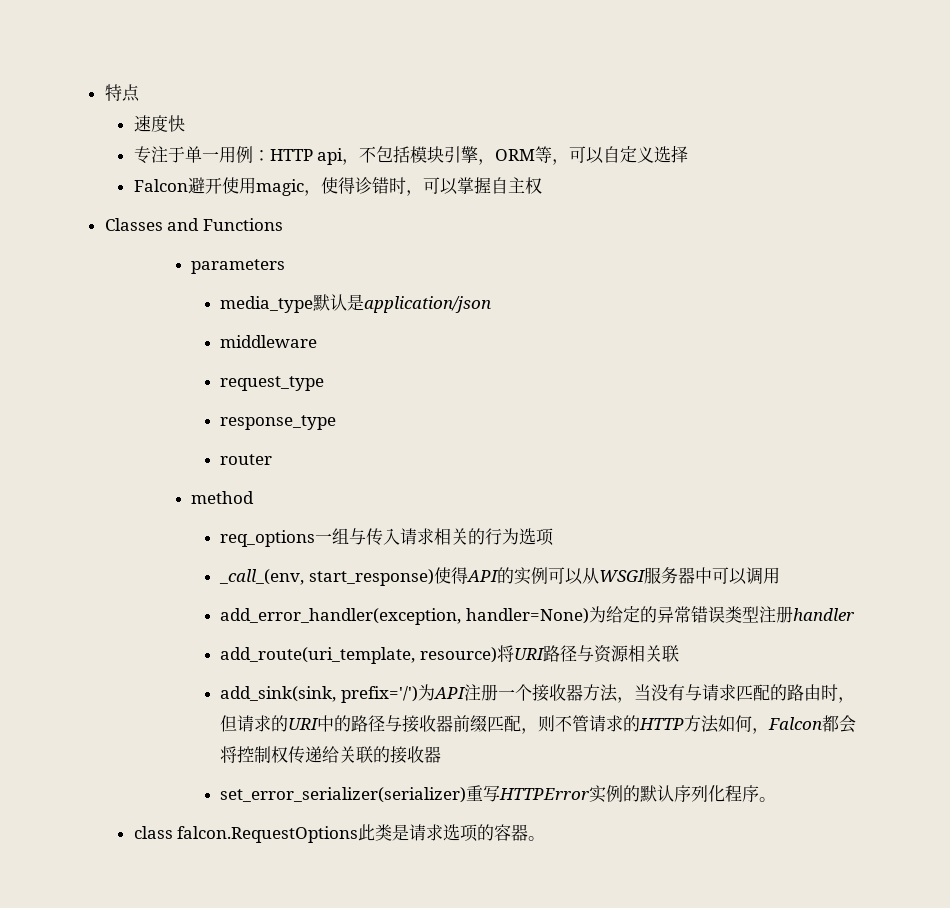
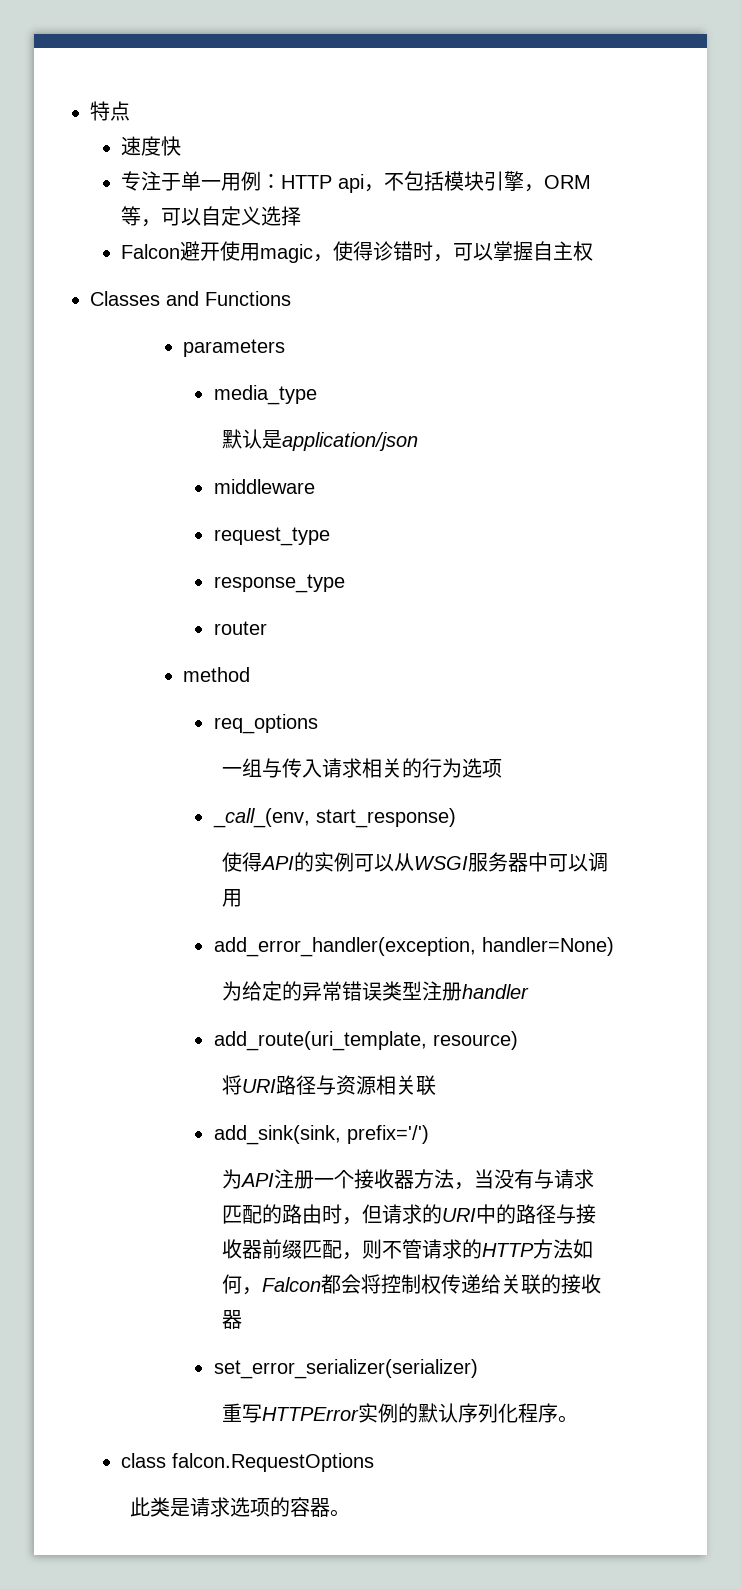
- media_type默认是application/json
+ media_type
+ 默认是application/json
- req_options一组与传入请求相关的行为选项
+ req_options
+ 一组与传入请求相关的行为选项
- _call_(env, start_response)使得API的实例可以从WSGI服务器中可以调用
+ _call_(env, start_response)
+ 使得API的实例可以从WSGI服务器中可以调用
- add_error_handler(exception, handler=None)为给定的异常错误类型注册handler
+ add_error_handler(exception, handler=None)
+ 为给定的异常错误类型注册handler
- add_route(uri_template, resource)将URI路径与资源相关联
+ add_route(uri_template, resource)
+ 将URI路径与资源相关联
- add_sink(sink, prefix='/')为API注册一个接收器方法，当没有与请求匹配的路由时，但请求的URI中的路径与接收器前缀匹配，则不管请求的HTTP方法如何，Falcon都会将控制权传递给关联的接收器
+ add_sink(sink, prefix='/')
+ 为API注册一个接收器方法，当没有与请求匹配的路由时，但请求的URI中的路径与接收器前缀匹配，则不管请求的HTTP方法如何，Falcon都会将控制权传递给关联的接收器
- set_error_serializer(serializer)重写HTTPError实例的默认序列化程序。
+ set_error_serializer(serializer)
+ 重写HTTPError实例的默认序列化程序。
- class falcon.RequestOptions此类是请求选项的容器。
+ class falcon.RequestOptions
+ 此类是请求选项的容器。

